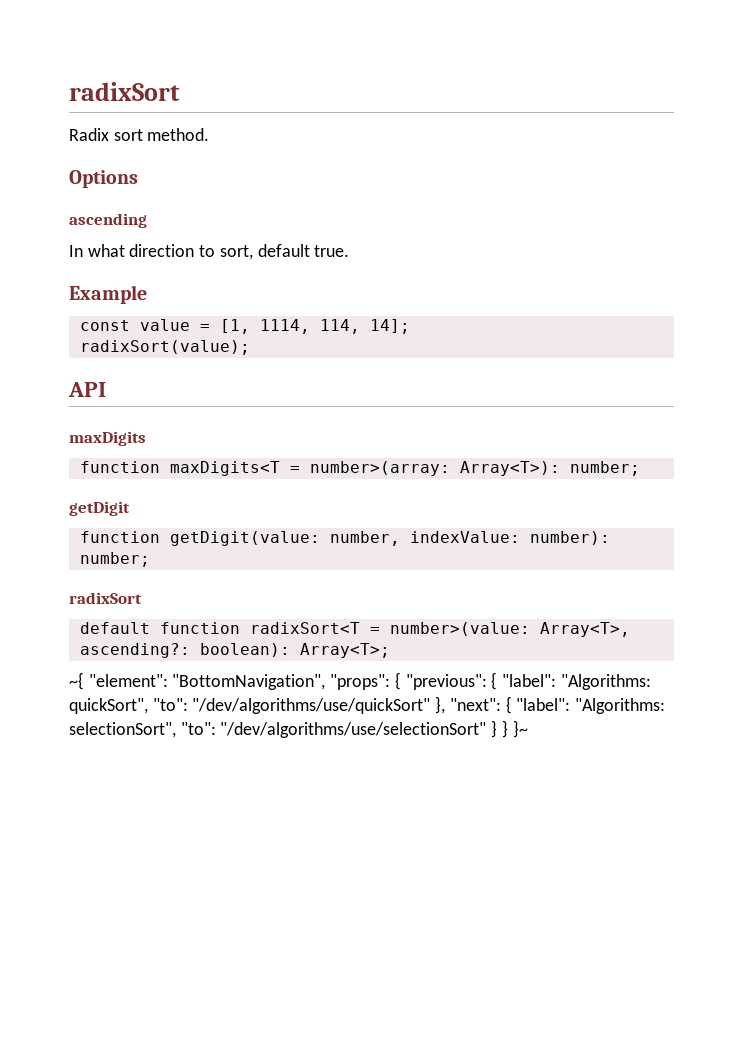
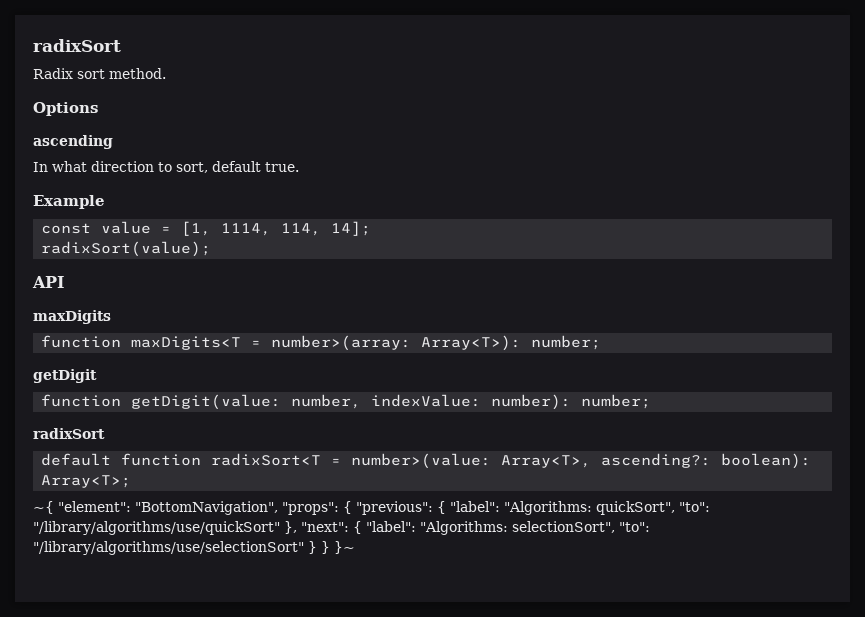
- ~{ "element": "BottomNavigation", "props": { "previous": { "label": "Algorithms: quickSort", "to": "/dev/algorithms/use/quickSort" }, "next": { "label": "Algorithms: selectionSort", "to": "/dev/algorithms/use/selectionSort" } } }~
+ ~{ "element": "BottomNavigation", "props": { "previous": { "label": "Algorithms: quickSort", "to": "/library/algorithms/use/quickSort" }, "next": { "label": "Algorithms: selectionSort", "to": "/library/algorithms/use/selectionSort" } } }~

